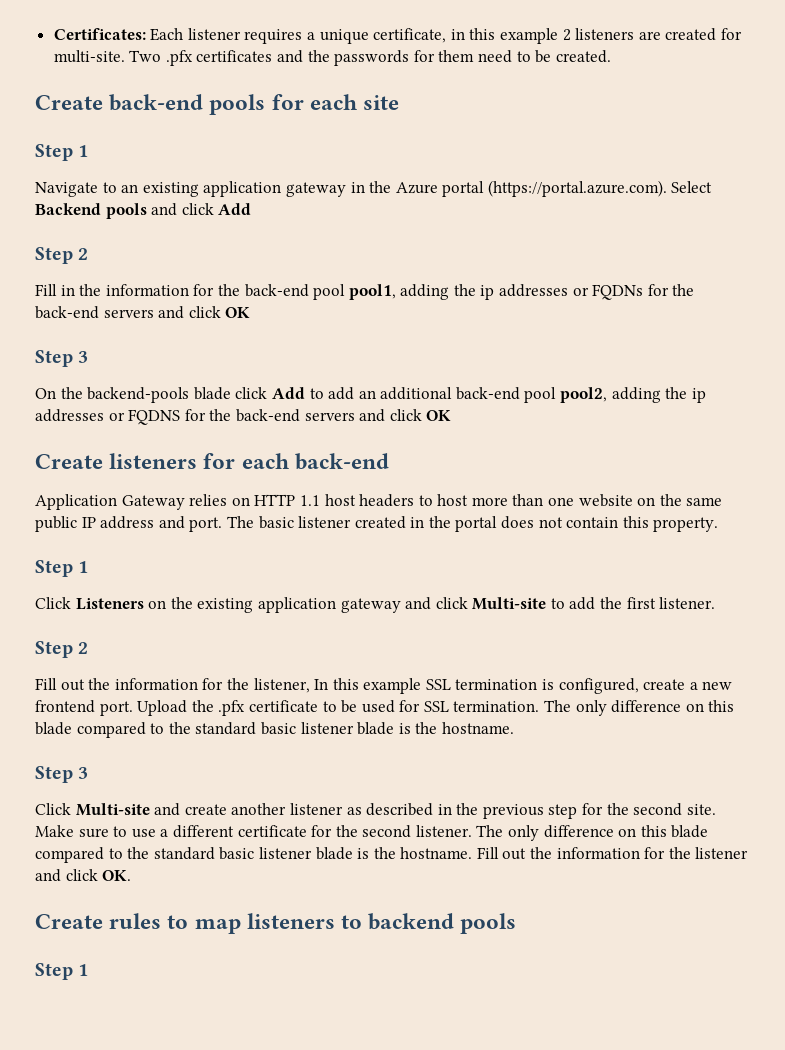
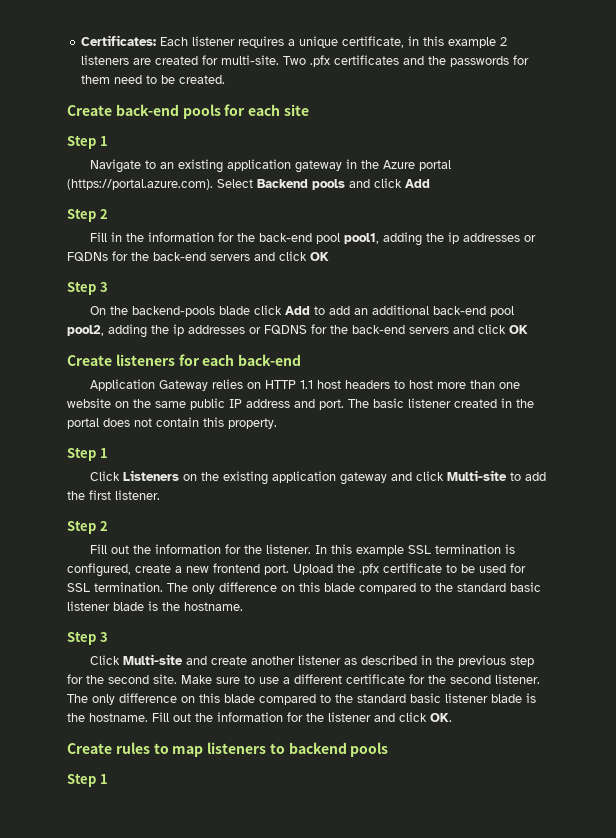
- Fill out the information for the listener, In this example SSL termination is configured, create a new frontend port.
+ Fill out the information for the listener. In this example SSL termination is configured, create a new frontend port.

